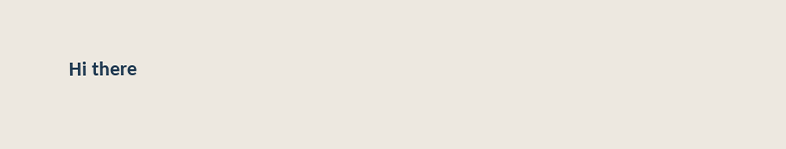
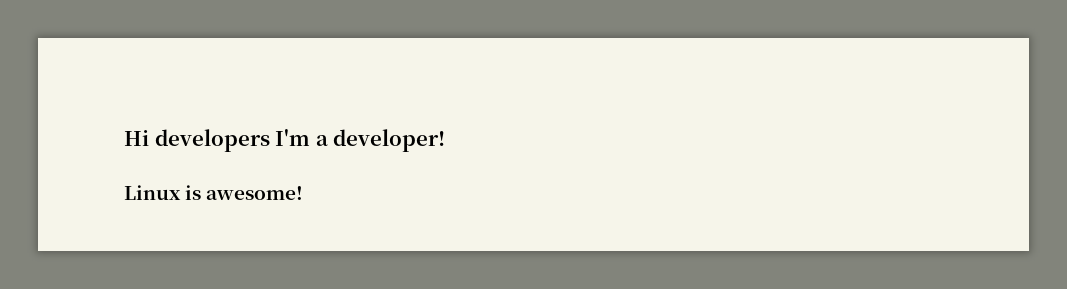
- Hi there
+ Hi developers I'm a developer!
+ Linux is awesome!

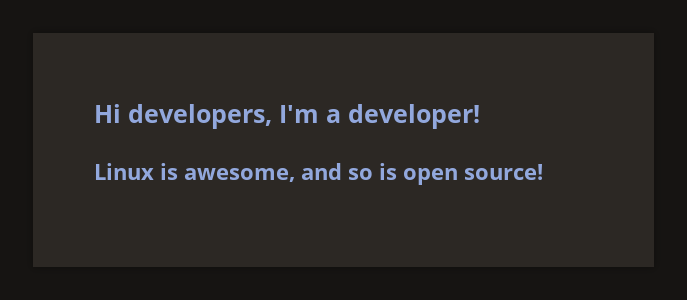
- Hi developers I'm a developer!
+ Hi developers, I'm a developer!
- Linux is awesome!
+ Linux is awesome, and so is open source!

